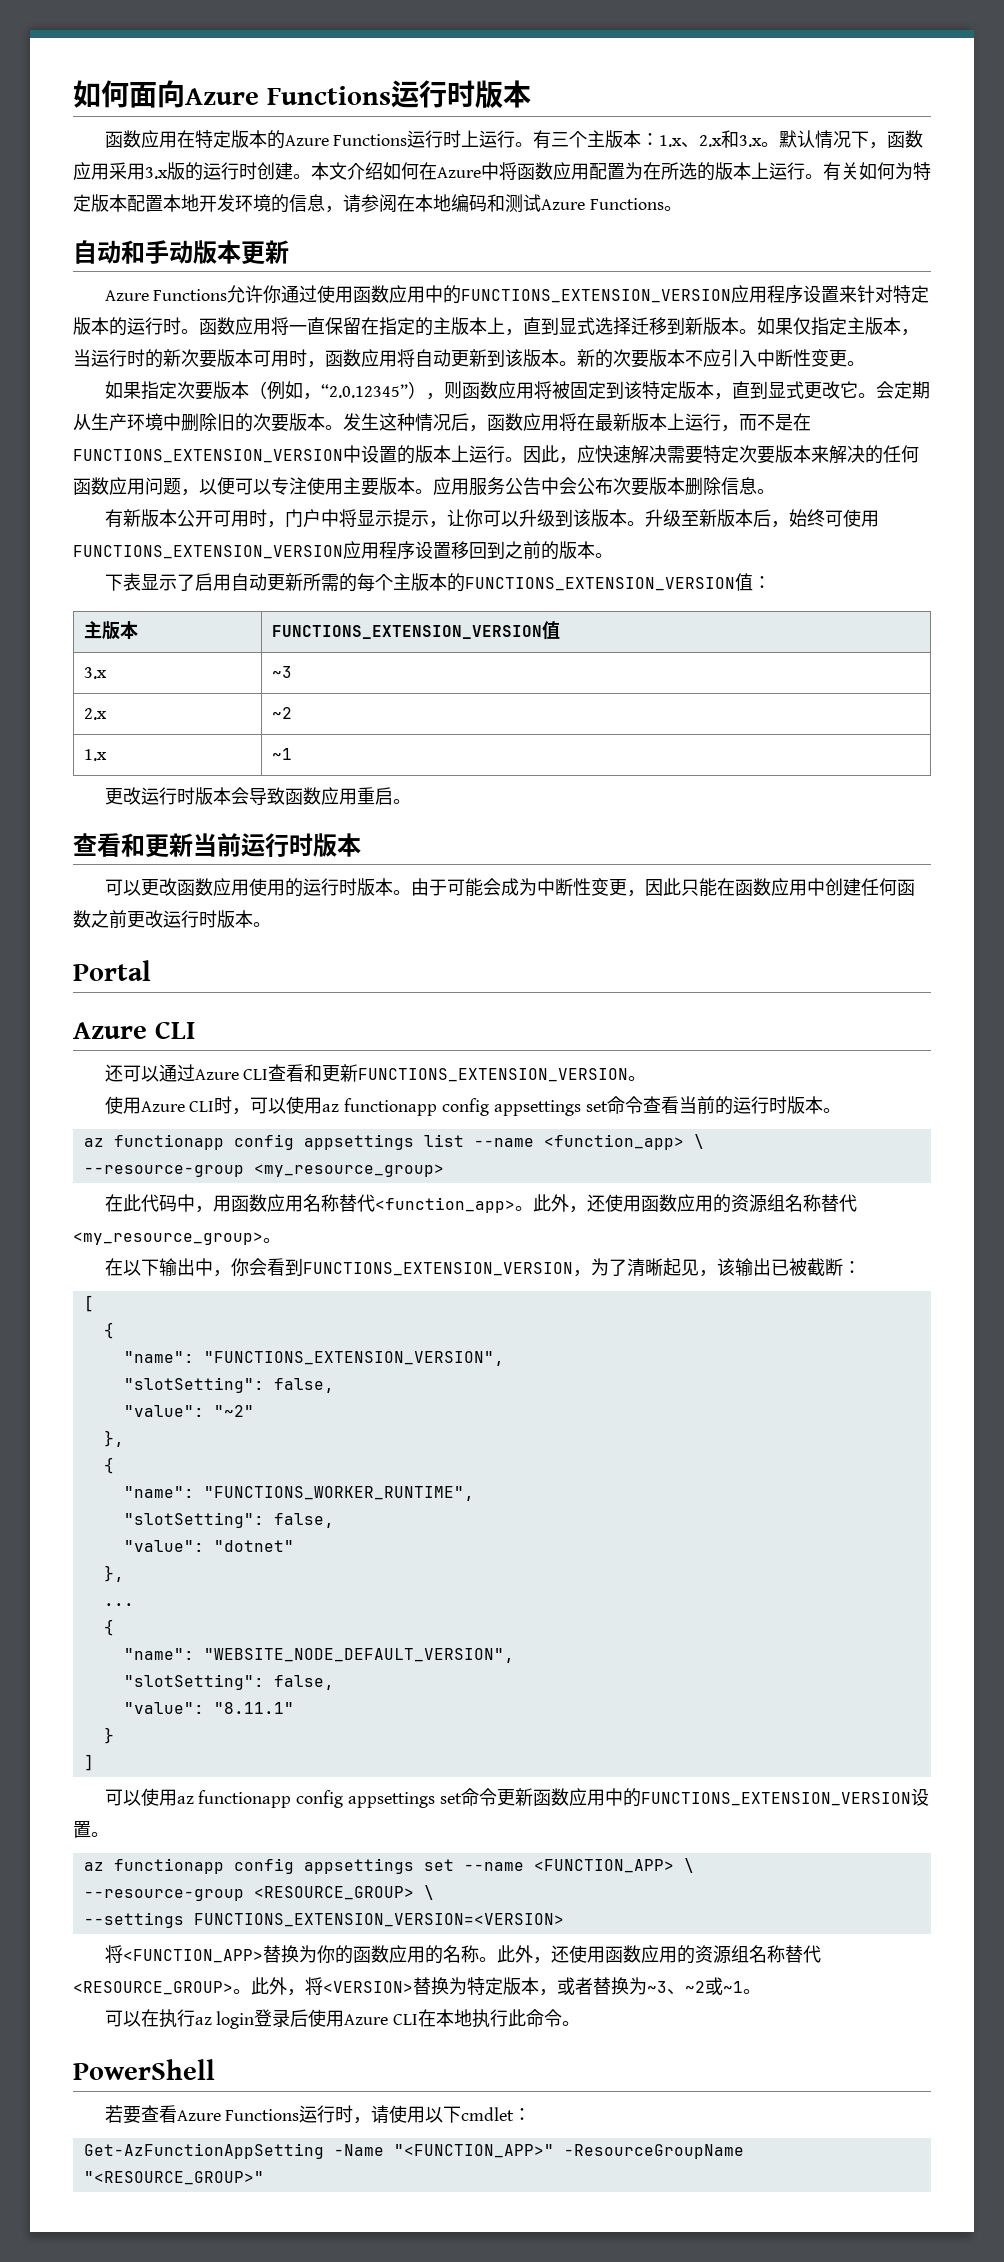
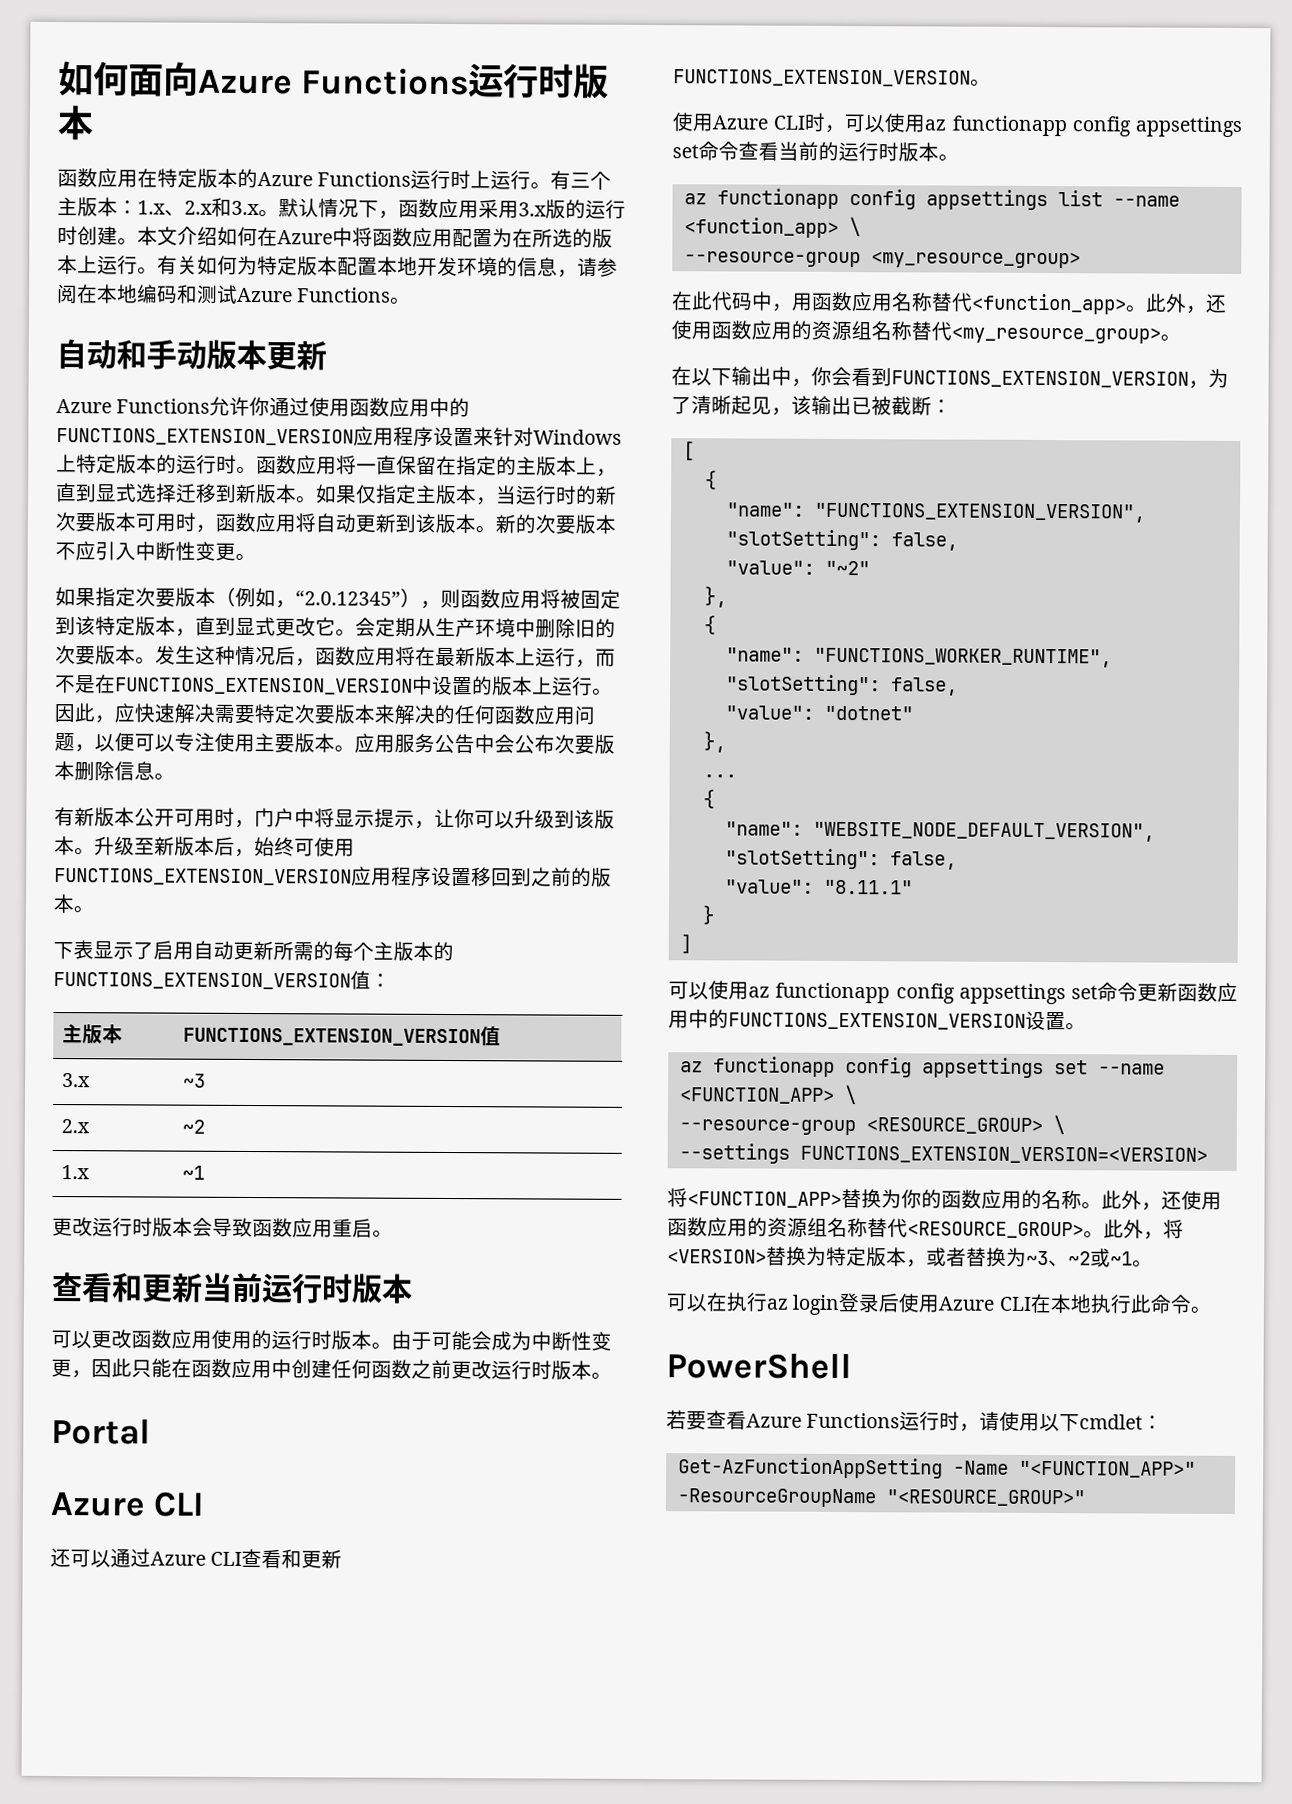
- Azure Functions允许你通过使用函数应用中的FUNCTIONS_EXTENSION_VERSION应用程序设置来针对特定版本的运行时。
+ Azure Functions允许你通过使用函数应用中的FUNCTIONS_EXTENSION_VERSION应用程序设置来针对Windows上特定版本的运行时。

